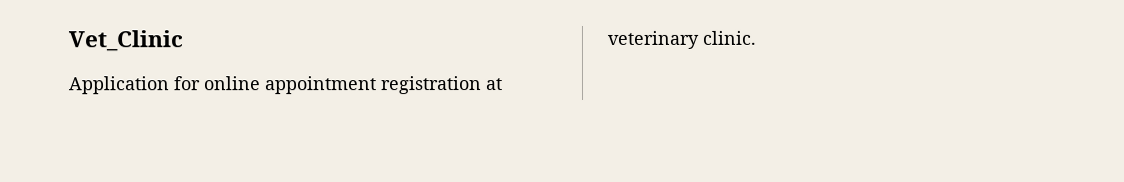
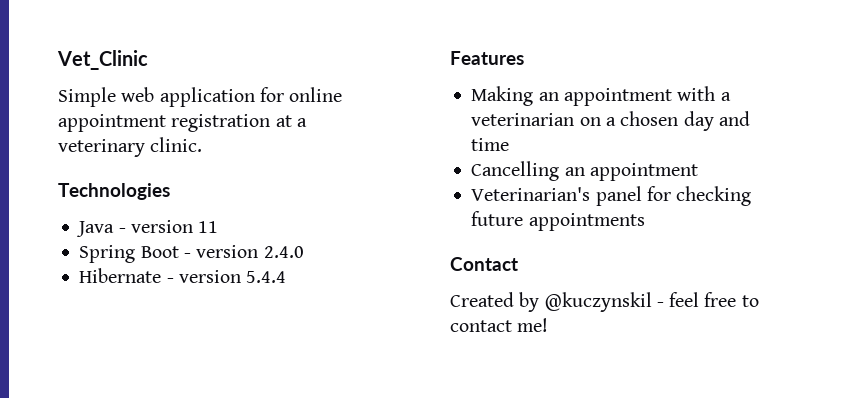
- Application for online appointment registration at veterinary clinic.
+ Simple web application for online appointment registration at a veterinary clinic.
+ Technologies
+ Java - version 11
+ Spring Boot - version 2.4.0
+ Hibernate - version 5.4.4
+ Features
+ Making an appointment with a veterinarian on a chosen day and time
+ Cancelling an appointment
+ Veterinarian's panel for checking future appointments
+ Contact
+ Created by @kuczynskil - feel free to contact me!

